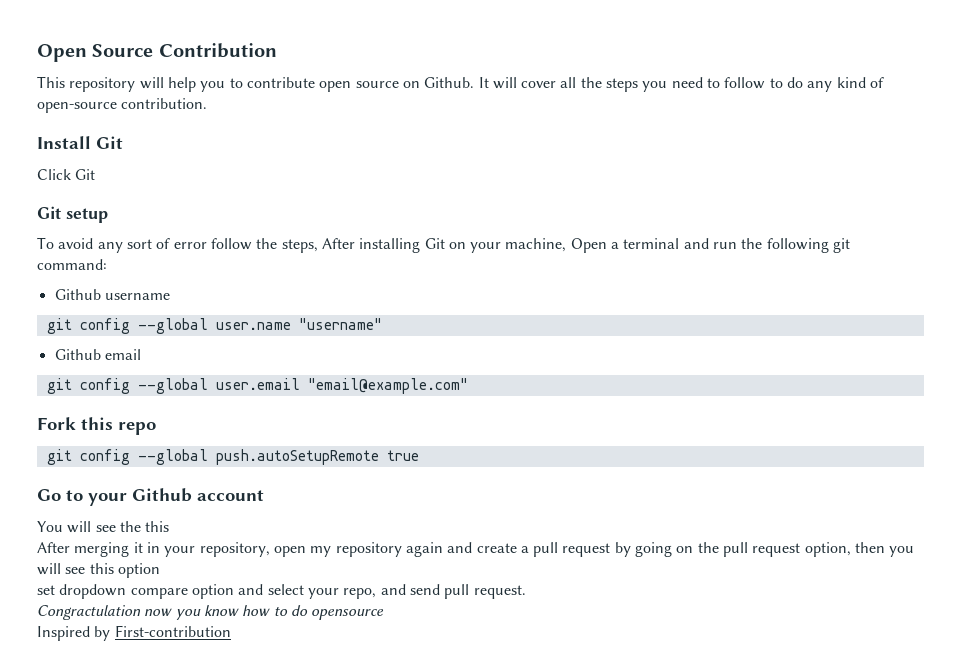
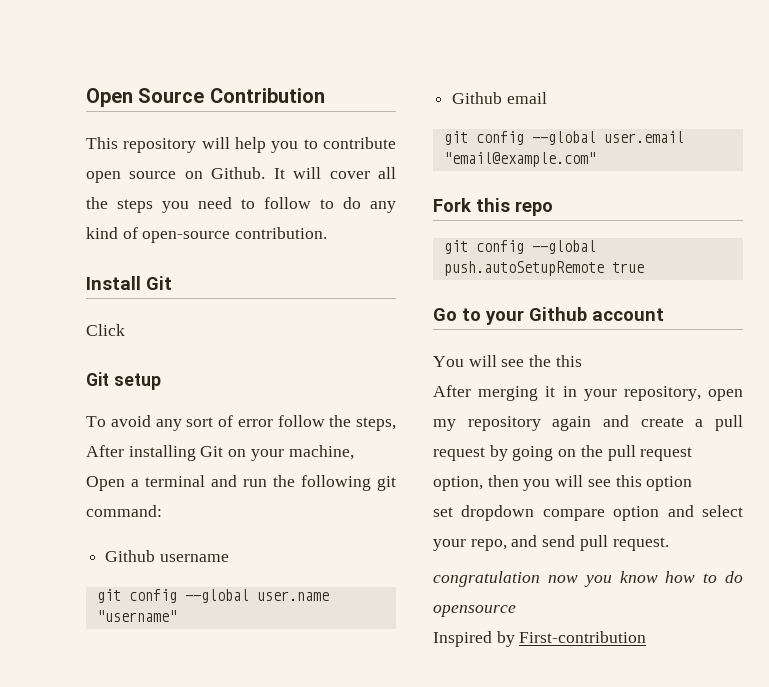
- Click Git
+ Click
- Congractulation now you know how to do opensource
+ congratulation now you know how to do opensource

